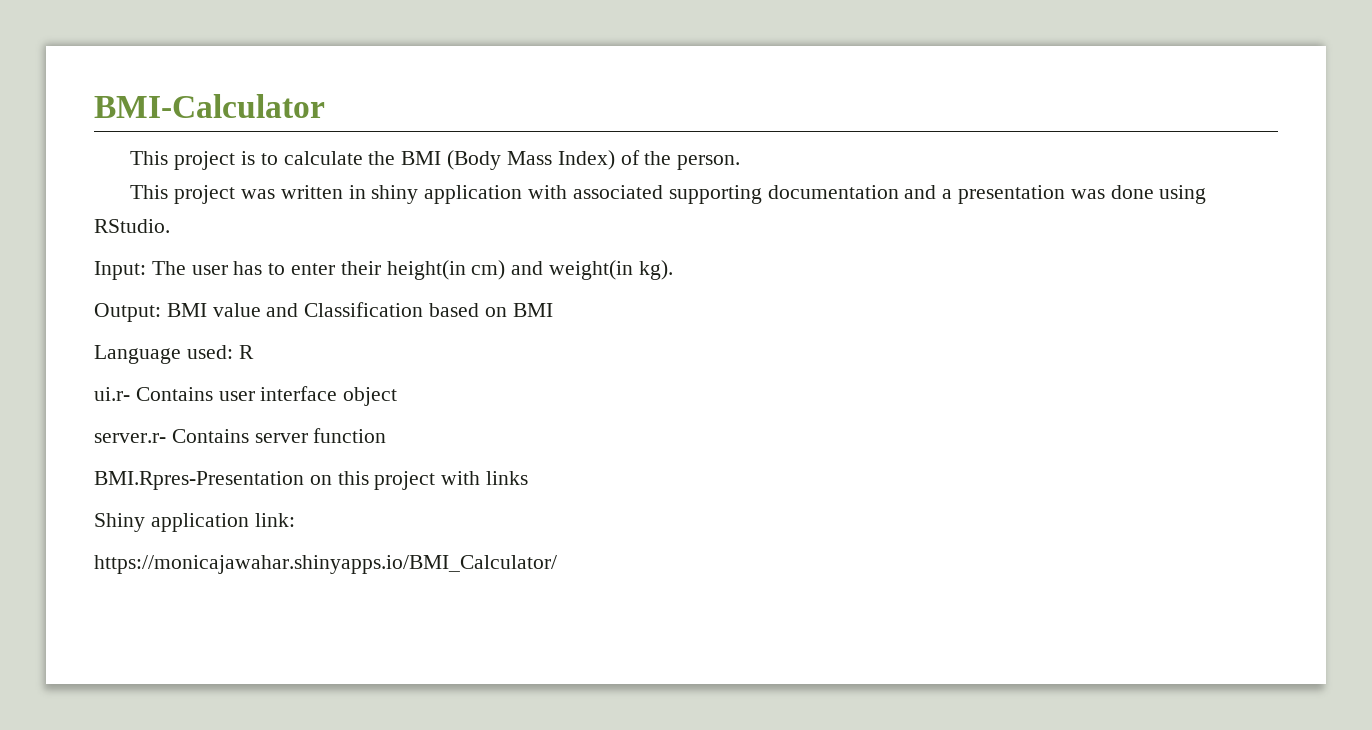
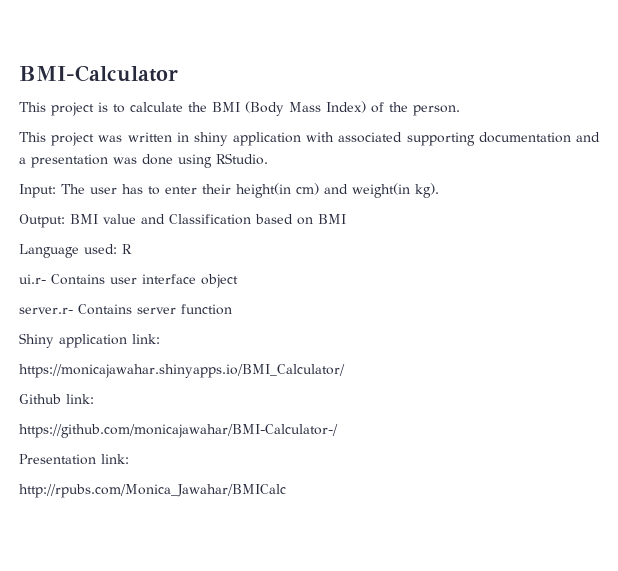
- BMI.Rpres-Presentation on this project with links
  Shiny application link:
  https://monicajawahar.shinyapps.io/BMI_Calculator/
+ Github link:
+ https://github.com/monicajawahar/BMI-Calculator-/
+ Presentation link:
+ http://rpubs.com/Monica_Jawahar/BMICalc

